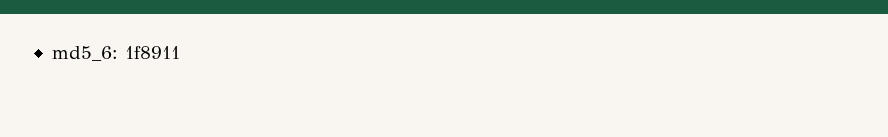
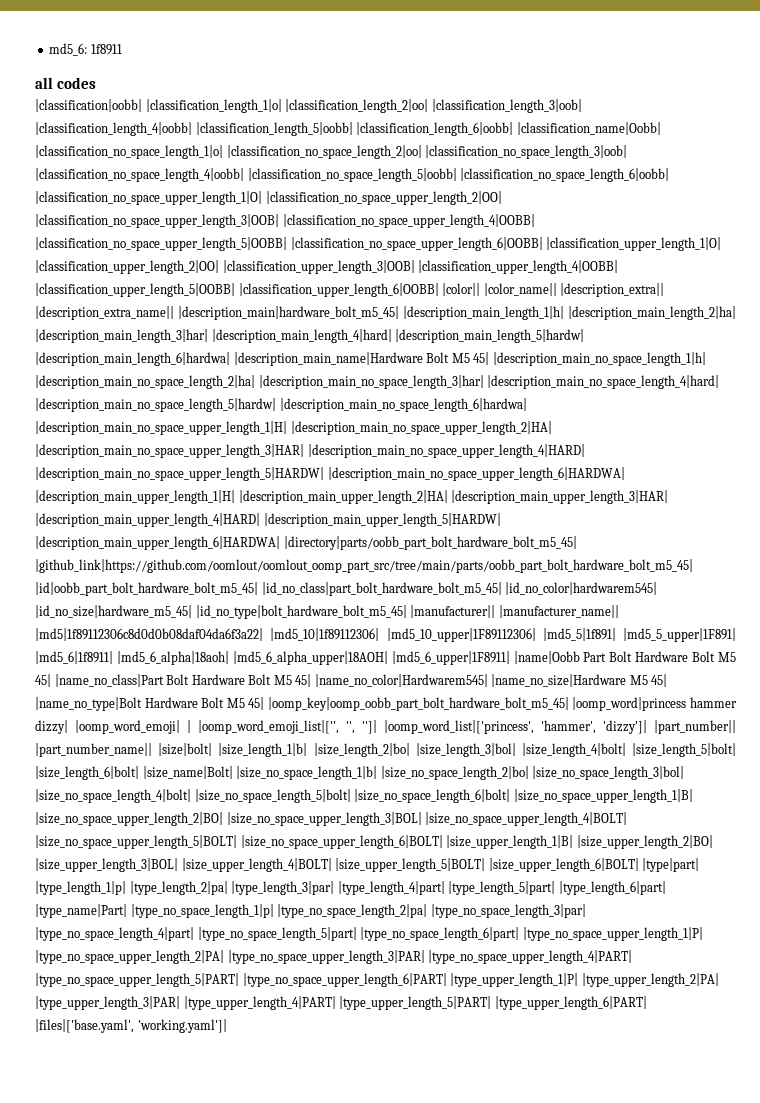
+ all codes
+ |classification|oobb| |classification_length_1|o| |classification_length_2|oo| |classification_length_3|oob| |classification_length_4|oobb| |classification_length_5|oobb| |classification_length_6|oobb| |classification_name|Oobb| |classification_no_space_length_1|o| |classification_no_space_length_2|oo| |classification_no_space_length_3|oob| |classification_no_space_length_4|oobb| |classification_no_space_length_5|oobb| |classification_no_space_length_6|oobb| |classification_no_space_upper_length_1|O| |classification_no_space_upper_length_2|OO| |classification_no_space_upper_length_3|OOB| |classification_no_space_upper_length_4|OOBB| |classification_no_space_upper_length_5|OOBB| |classification_no_space_upper_length_6|OOBB| |classification_upper_length_1|O| |classification_upper_length_2|OO| |classification_upper_length_3|OOB| |classification_upper_length_4|OOBB| |classification_upper_length_5|OOBB| |classification_upper_length_6|OOBB| |color|| |color_name|| |description_extra|| |description_extra_name|| |description_main|hardware_bolt_m5_45| |description_main_length_1|h| |description_main_length_2|ha| |description_main_length_3|har| |description_main_length_4|hard| |description_main_length_5|hardw| |description_main_length_6|hardwa| |description_main_name|Hardware Bolt M5 45| |description_main_no_space_length_1|h| |description_main_no_space_length_2|ha| |description_main_no_space_length_3|har| |description_main_no_space_length_4|hard| |description_main_no_space_length_5|hardw| |description_main_no_space_length_6|hardwa| |description_main_no_space_upper_length_1|H| |description_main_no_space_upper_length_2|HA| |description_main_no_space_upper_length_3|HAR| |description_main_no_space_upper_length_4|HARD| |description_main_no_space_upper_length_5|HARDW| |description_main_no_space_upper_length_6|HARDWA| |description_main_upper_length_1|H| |description_main_upper_length_2|HA| |description_main_upper_length_3|HAR| |description_main_upper_length_4|HARD| |description_main_upper_length_5|HARDW| |description_main_upper_length_6|HARDWA| |directory|parts/oobb_part_bolt_hardware_bolt_m5_45| |github_link|https://github.com/oomlout/oomlout_oomp_part_src/tree/main/parts/oobb_part_bolt_hardware_bolt_m5_45| |id|oobb_part_bolt_hardware_bolt_m5_45| |id_no_class|part_bolt_hardware_bolt_m5_45| |id_no_color|hardwarem545| |id_no_size|hardware_m5_45| |id_no_type|bolt_hardware_bolt_m5_45| |manufacturer|| |manufacturer_name|| |md5|1f89112306c8d0d0b08daf04da6f3a22| |md5_10|1f89112306| |md5_10_upper|1F89112306| |md5_5|1f891| |md5_5_upper|1F891| |md5_6|1f8911| |md5_6_alpha|18aoh| |md5_6_alpha_upper|18AOH| |md5_6_upper|1F8911| |name|Oobb Part Bolt Hardware Bolt M5 45| |name_no_class|Part Bolt Hardware Bolt M5 45| |name_no_color|Hardwarem545| |name_no_size|Hardware M5 45| |name_no_type|Bolt Hardware Bolt M5 45| |oomp_key|oomp_oobb_part_bolt_hardware_bolt_m5_45| |oomp_word|princess hammer dizzy| |oomp_word_emoji| | |oomp_word_emoji_list|['', '', '']| |oomp_word_list|['princess', 'hammer', 'dizzy']| |part_number|| |part_number_name|| |size|bolt| |size_length_1|b| |size_length_2|bo| |size_length_3|bol| |size_length_4|bolt| |size_length_5|bolt| |size_length_6|bolt| |size_name|Bolt| |size_no_space_length_1|b| |size_no_space_length_2|bo| |size_no_space_length_3|bol| |size_no_space_length_4|bolt| |size_no_space_length_5|bolt| |size_no_space_length_6|bolt| |size_no_space_upper_length_1|B| |size_no_space_upper_length_2|BO| |size_no_space_upper_length_3|BOL| |size_no_space_upper_length_4|BOLT| |size_no_space_upper_length_5|BOLT| |size_no_space_upper_length_6|BOLT| |size_upper_length_1|B| |size_upper_length_2|BO| |size_upper_length_3|BOL| |size_upper_length_4|BOLT| |size_upper_length_5|BOLT| |size_upper_length_6|BOLT| |type|part| |type_length_1|p| |type_length_2|pa| |type_length_3|par| |type_length_4|part| |type_length_5|part| |type_length_6|part| |type_name|Part| |type_no_space_length_1|p| |type_no_space_length_2|pa| |type_no_space_length_3|par| |type_no_space_length_4|part| |type_no_space_length_5|part| |type_no_space_length_6|part| |type_no_space_upper_length_1|P| |type_no_space_upper_length_2|PA| |type_no_space_upper_length_3|PAR| |type_no_space_upper_length_4|PART| |type_no_space_upper_length_5|PART| |type_no_space_upper_length_6|PART| |type_upper_length_1|P| |type_upper_length_2|PA| |type_upper_length_3|PAR| |type_upper_length_4|PART| |type_upper_length_5|PART| |type_upper_length_6|PART| |files|['base.yaml', 'working.yaml']|

